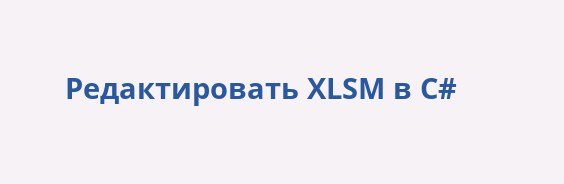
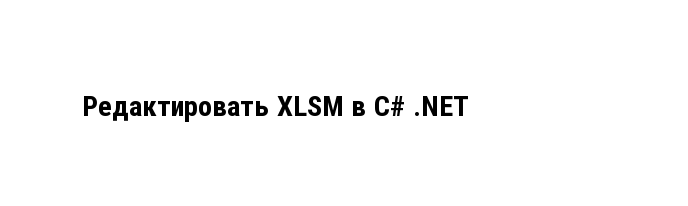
- Редактировать XLSM в C#
+ Редактировать XLSM в C# .NET

